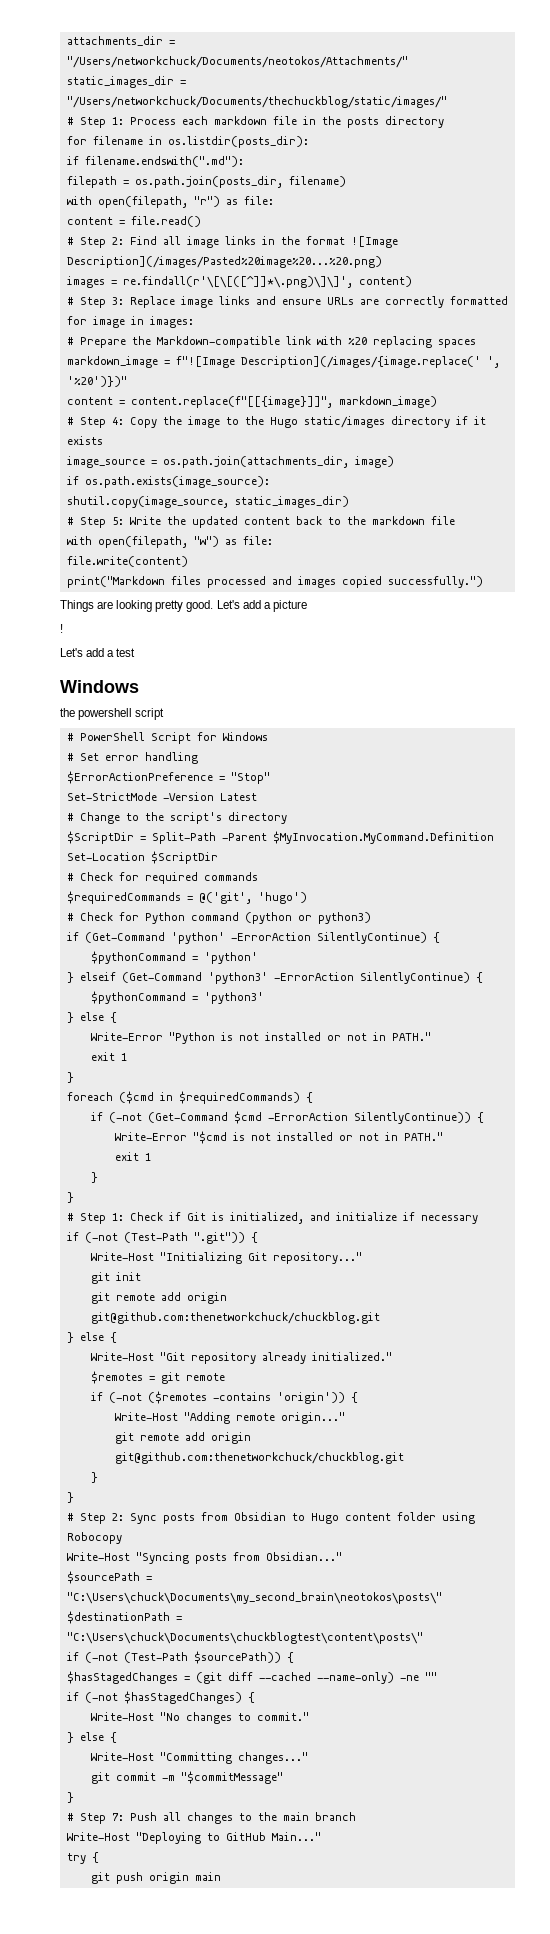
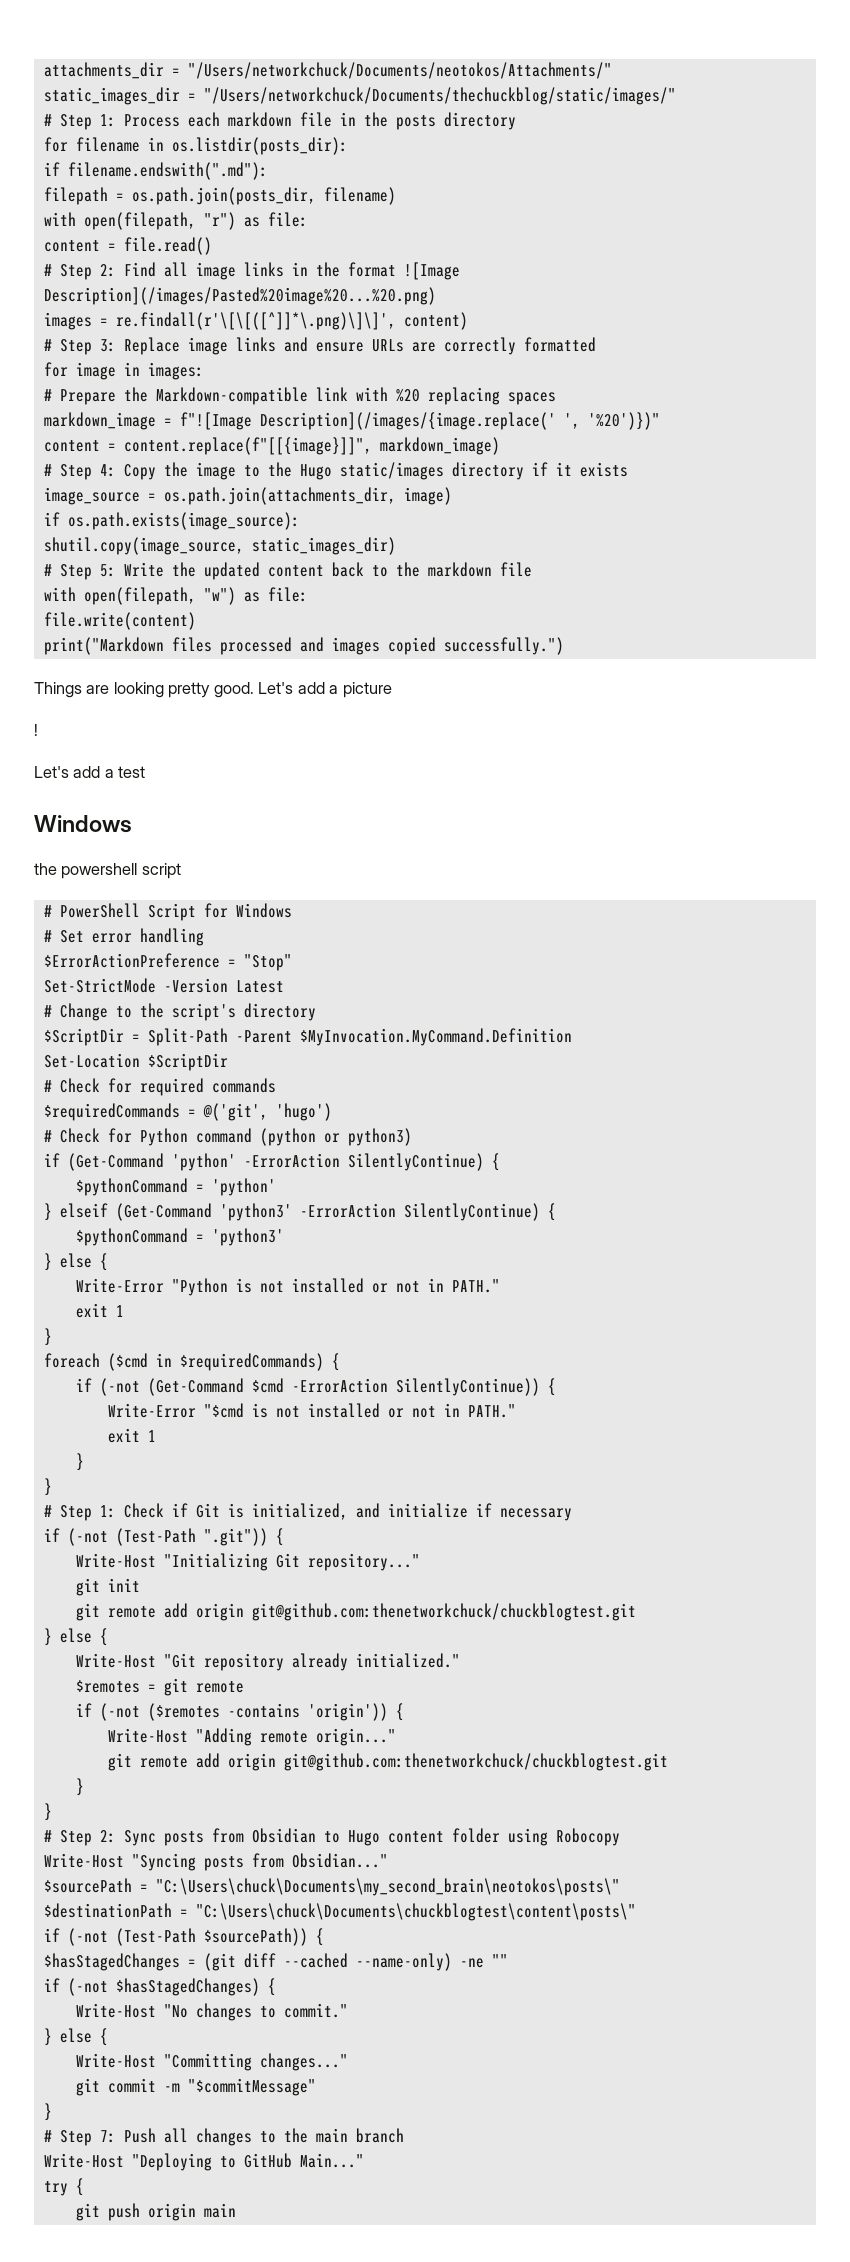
  git init
- git remote add origin git@github.com:thenetworkchuck/chuckblog.git
+ git remote add origin git@github.com:thenetworkchuck/chuckblogtest.git
  Write-Host "Adding remote origin..."
- git remote add origin git@github.com:thenetworkchuck/chuckblog.git
+ git remote add origin git@github.com:thenetworkchuck/chuckblogtest.git

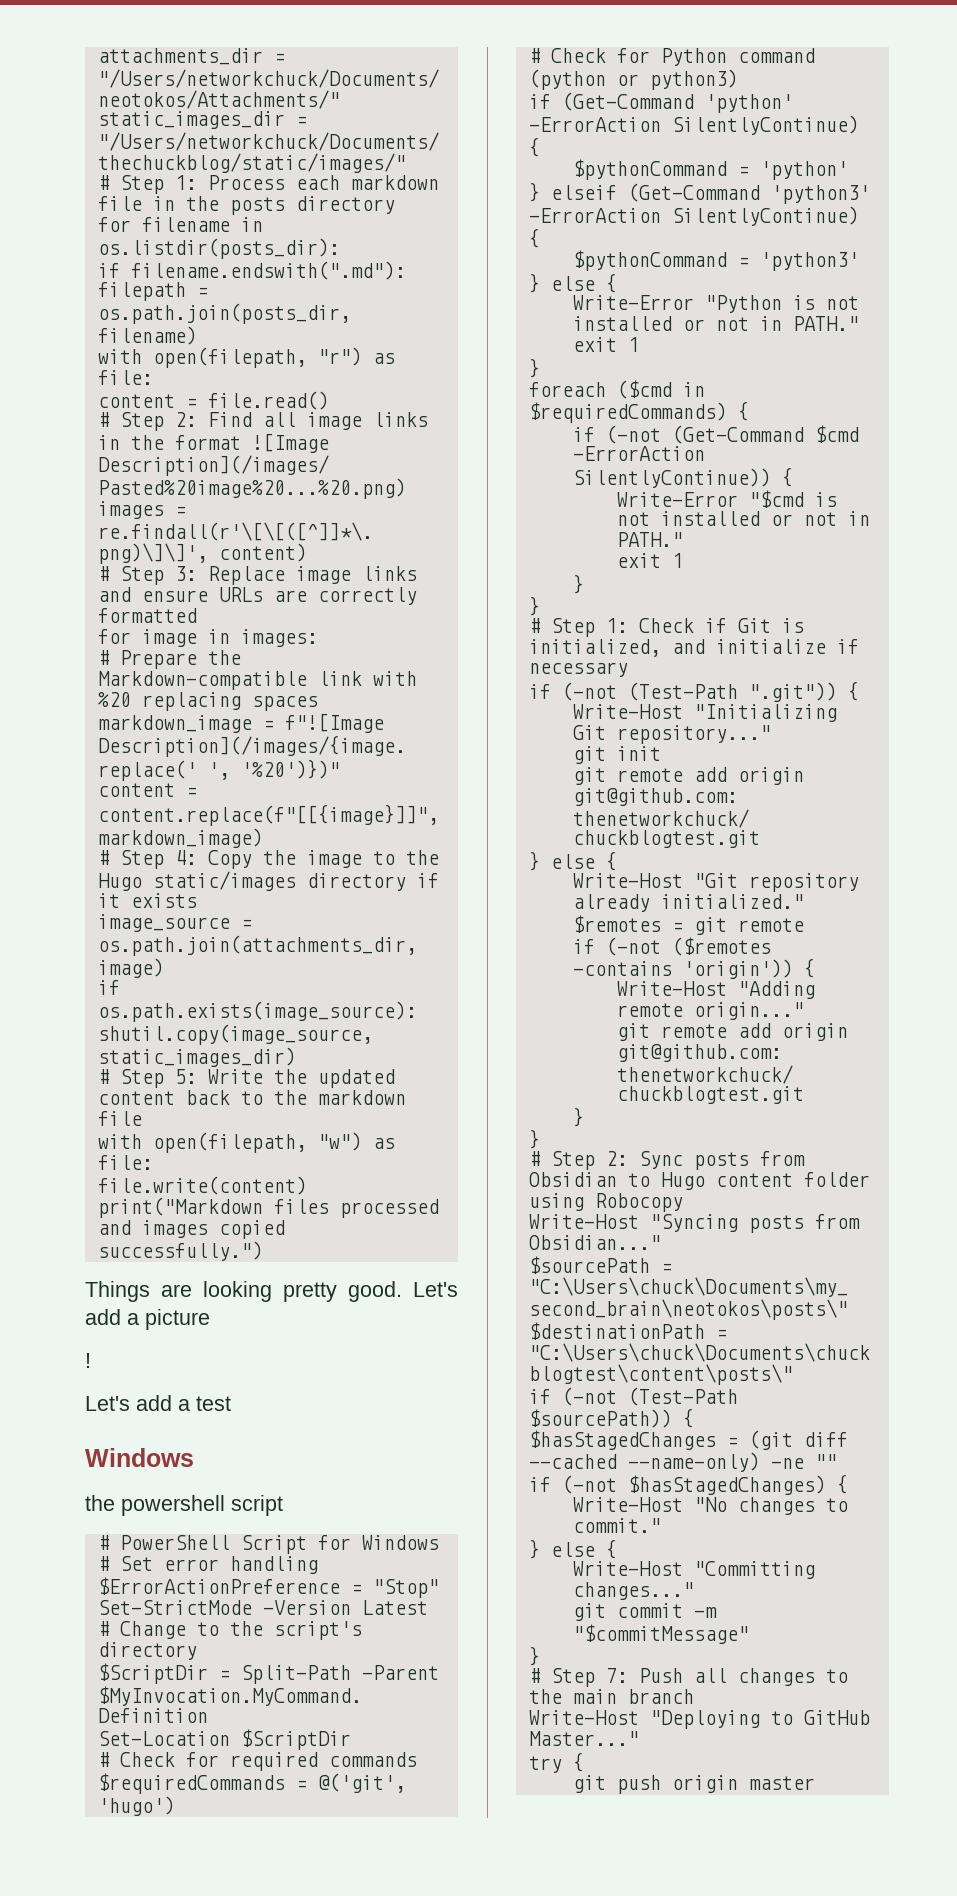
- Write-Host "Deploying to GitHub Main..."
+ Write-Host "Deploying to GitHub Master..."
- git push origin main
+ git push origin master

